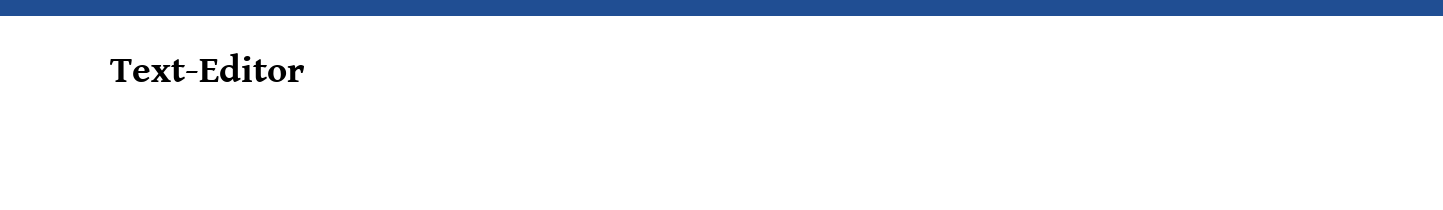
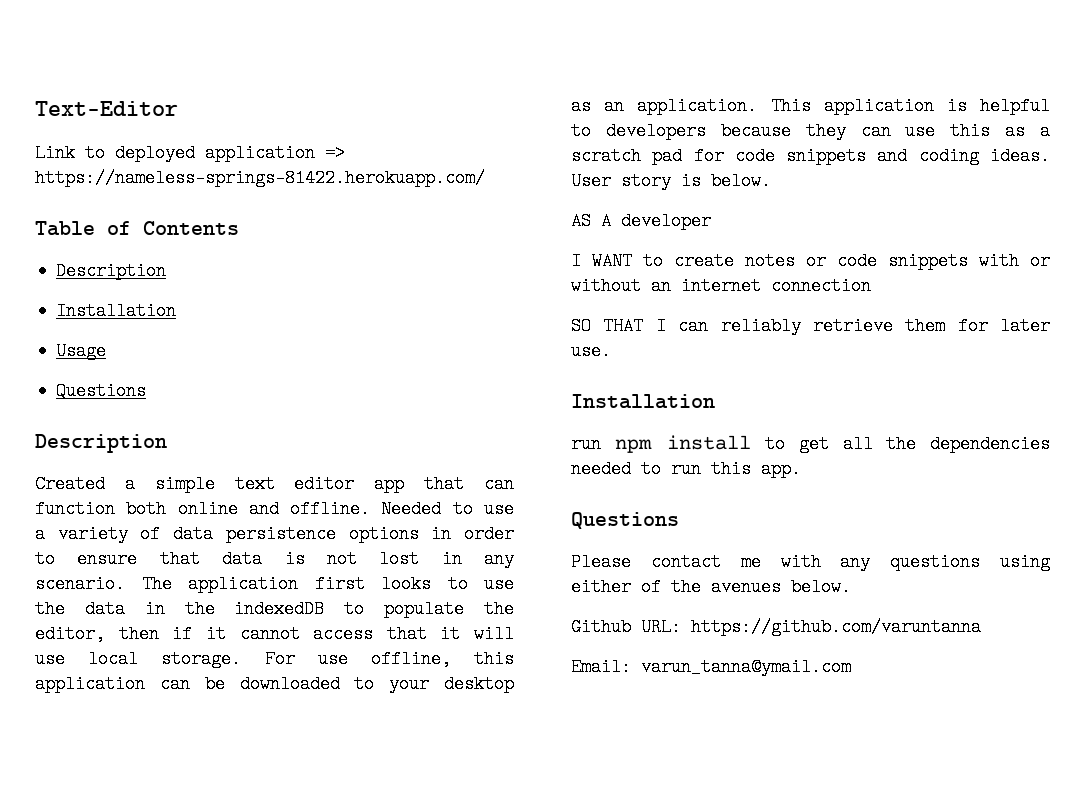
+ Link to deployed application => https://nameless-springs-81422.herokuapp.com/
+ Table of Contents
+ Description
+ Installation
+ Usage
+ Questions
+ Description
+ Created a simple text editor app that can function both online and offline. Needed to use a variety of data persistence options in order to ensure that data is not lost in any scenario. The application first looks to use the data in the indexedDB to populate the editor, then if it cannot access that it will use local storage. For use offline, this application can be downloaded to your desktop as an application. This application is helpful to developers because they can use this as a scratch pad for code snippets and coding ideas. User story is below.
+ AS A developer
+ I WANT to create notes or code snippets with or without an internet connection
+ SO THAT I can reliably retrieve them for later use.
+ Installation
+ run npm install to get all the dependencies needed to run this app.
+ Questions
+ Please contact me with any questions using either of the avenues below.
+ Github URL: https://github.com/varuntanna
+ Email: varun_tanna@ymail.com

